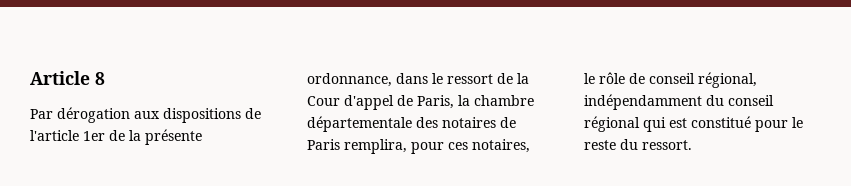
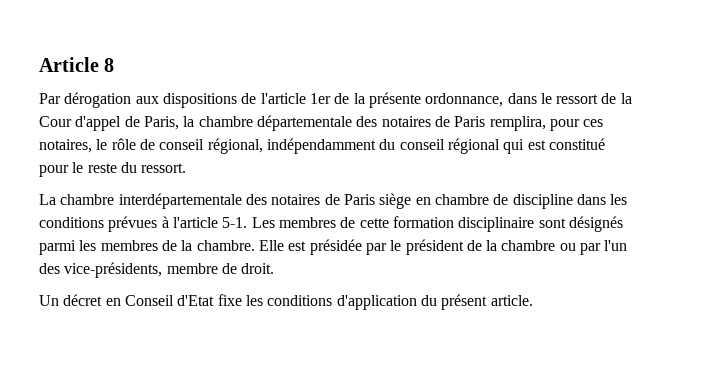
+ La chambre interdépartementale des notaires de Paris siège en chambre de discipline dans les conditions prévues à l'article 5-1. Les membres de cette formation disciplinaire sont désignés parmi les membres de la chambre. Elle est présidée par le président de la chambre ou par l'un des vice-présidents, membre de droit.
+ Un décret en Conseil d'Etat fixe les conditions d'application du présent article.

